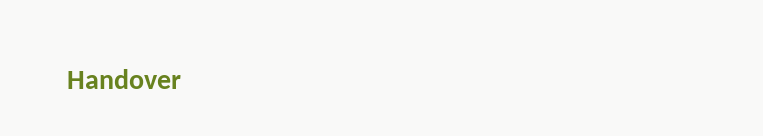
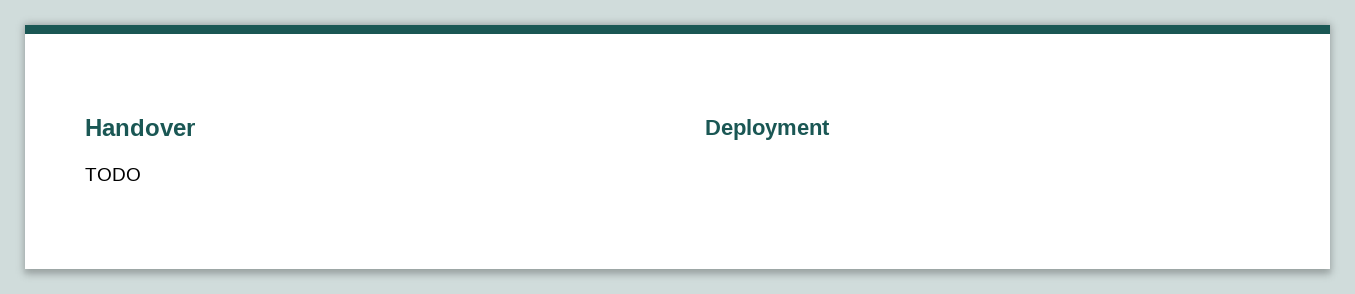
+ TODO
+ Deployment

